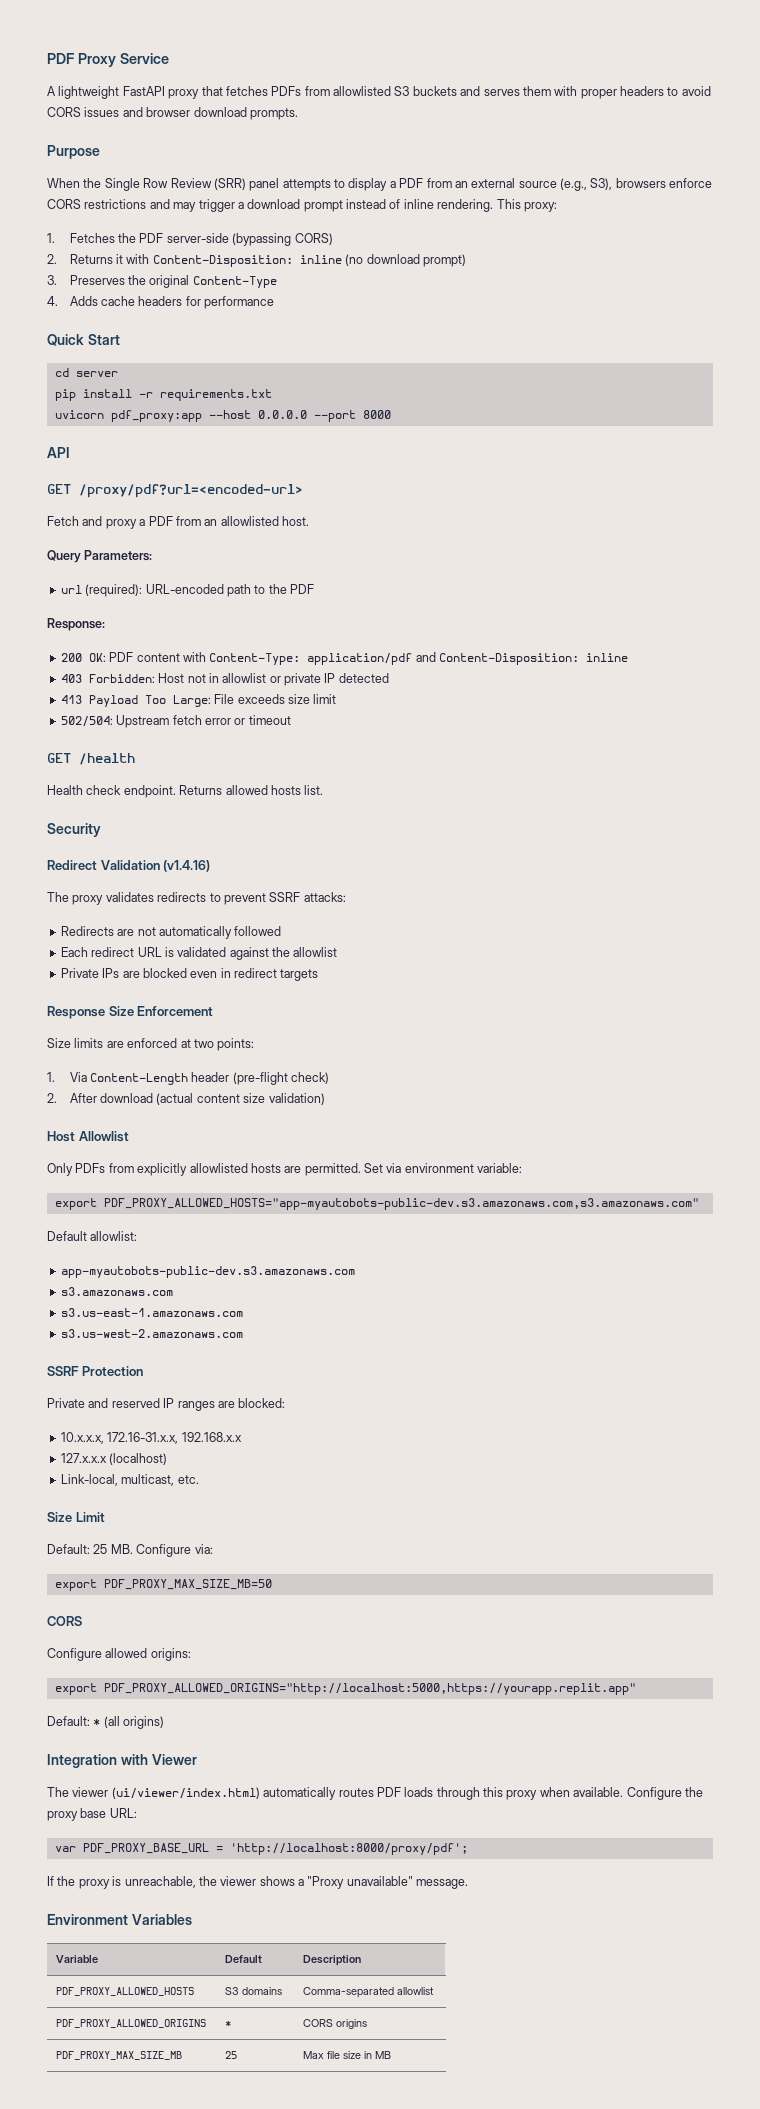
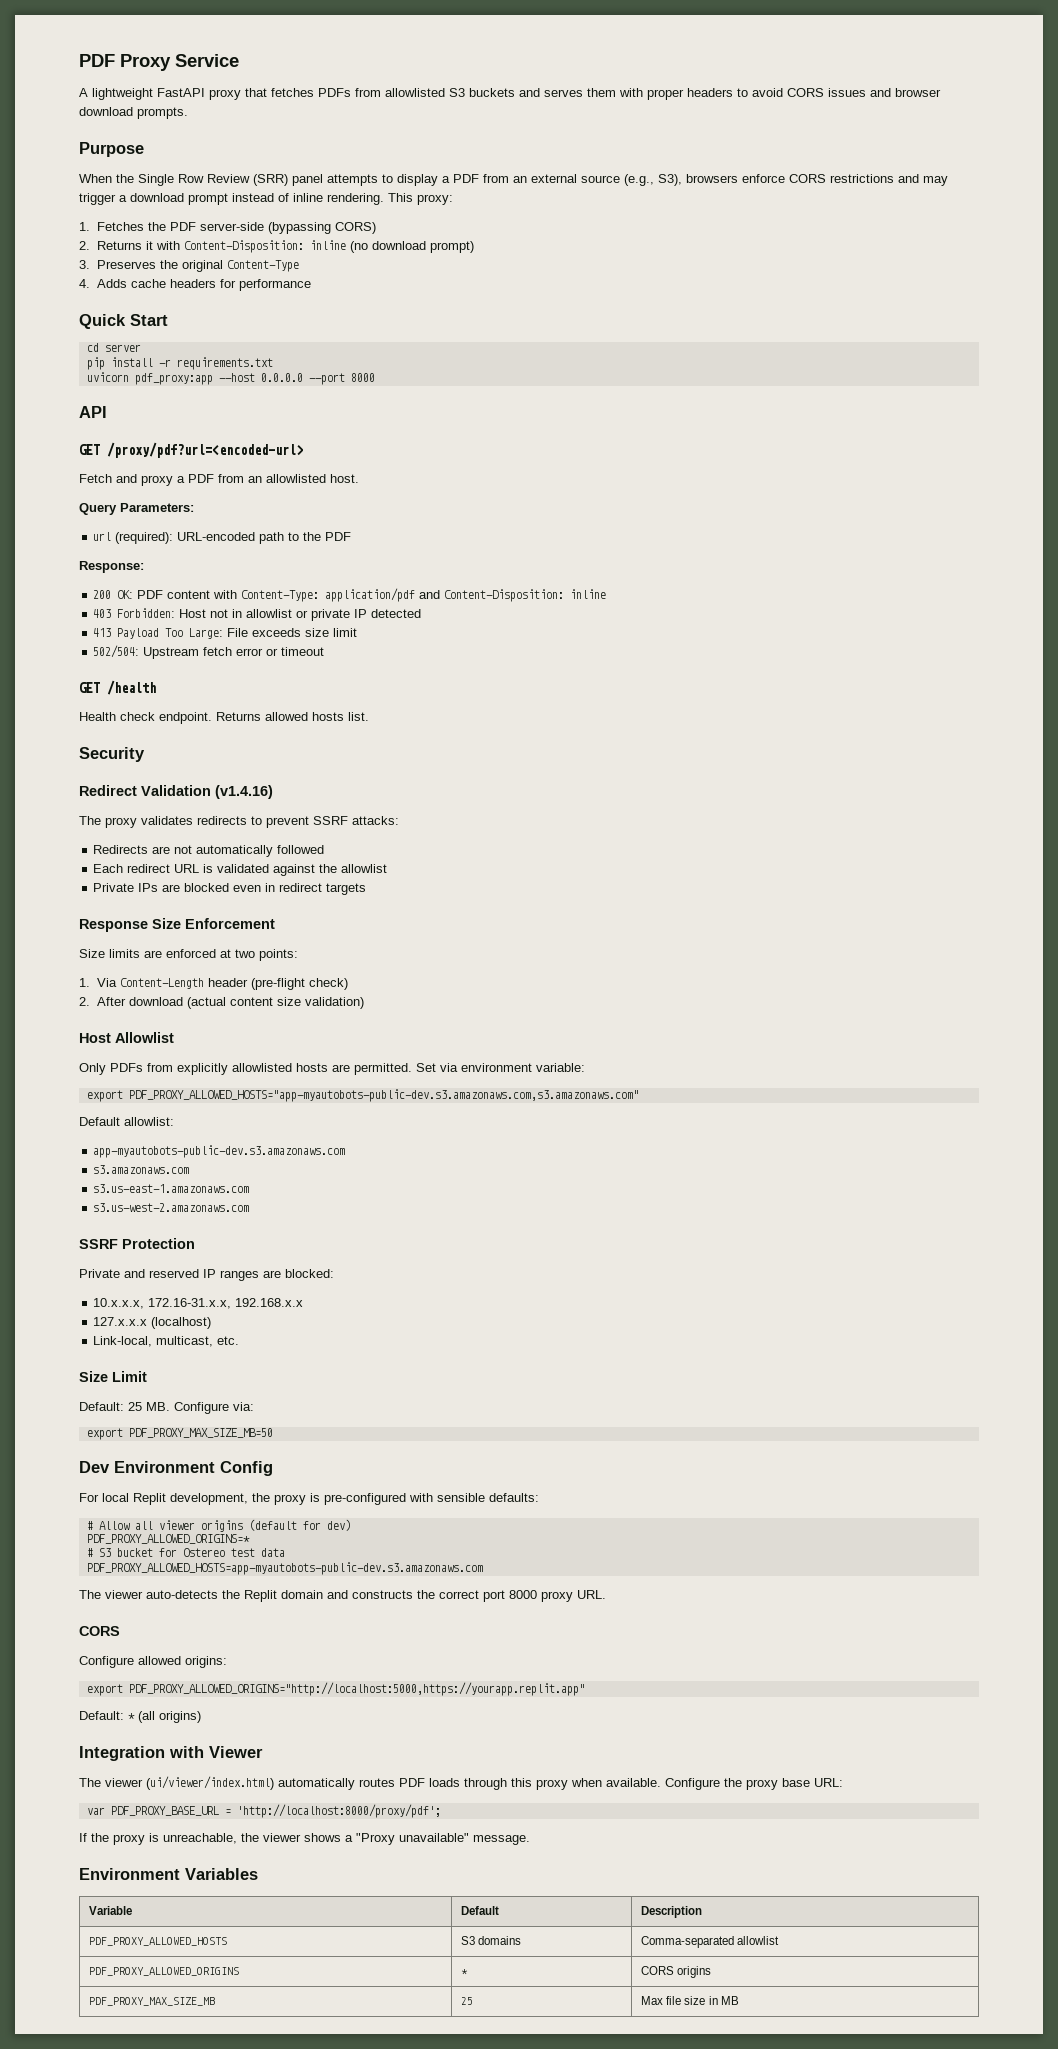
+ Dev Environment Config
+ For local Replit development, the proxy is pre-configured with sensible defaults:
+ # Allow all viewer origins (default for dev)
+ PDF_PROXY_ALLOWED_ORIGINS=*
+ # S3 bucket for Ostereo test data
+ PDF_PROXY_ALLOWED_HOSTS=app-myautobots-public-dev.s3.amazonaws.com
+ The viewer auto-detects the Replit domain and constructs the correct port 8000 proxy URL.

